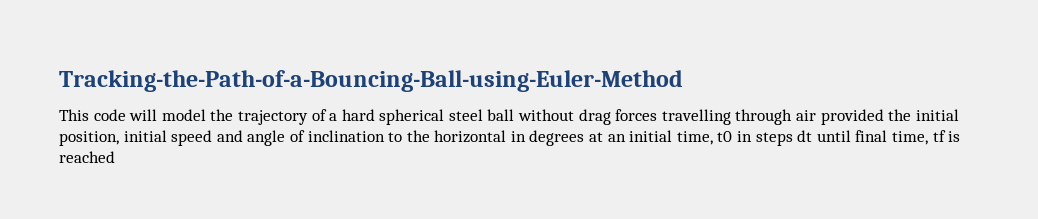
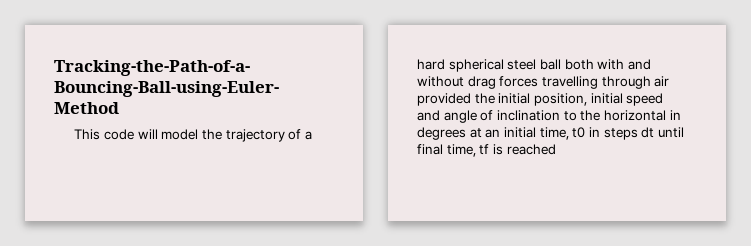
- This code will model the trajectory of a hard spherical steel ball without drag forces travelling through air provided the initial position, initial speed and angle of inclination to the horizontal in degrees at an initial time, t0 in steps dt until final time, tf is reached
+ This code will model the trajectory of a hard spherical steel ball both with and without drag forces travelling through air provided the initial position, initial speed and angle of inclination to the horizontal in degrees at an initial time, t0 in steps dt until final time, tf is reached

